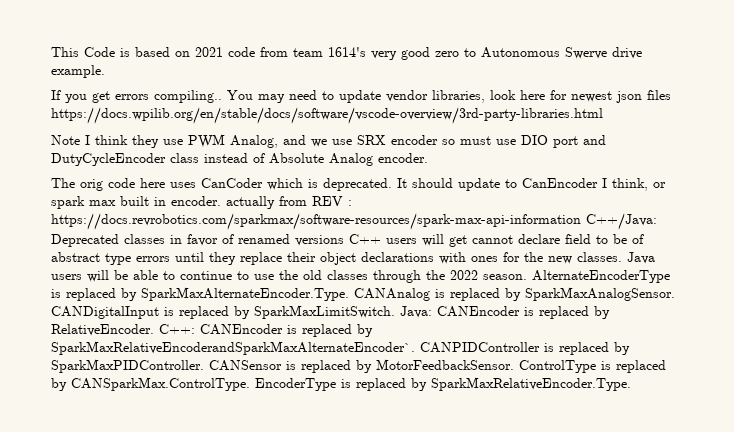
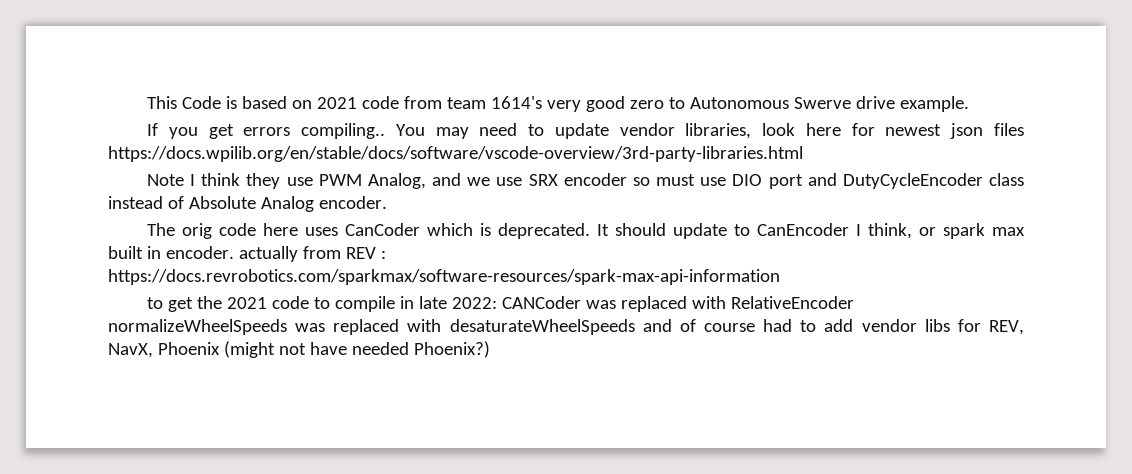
- It should update to CanEncoder I think, or spark max built in encoder. actually from REV : https://docs.revrobotics.com/sparkmax/software-resources/spark-max-api-information C++/Java: Deprecated classes in favor of renamed versions C++ users will get cannot declare field to be of abstract type errors until they replace their object declarations with ones for the new classes. Java users will be able to continue to use the old classes through the 2022 season. AlternateEncoderType is replaced by SparkMaxAlternateEncoder.Type. CANAnalog is replaced by SparkMaxAnalogSensor. CANDigitalInput is replaced by SparkMaxLimitSwitch. Java: CANEncoder is replaced by RelativeEncoder. C++: CANEncoder is replaced by SparkMaxRelativeEncoderandSparkMaxAlternateEncoder`. CANPIDController is replaced by SparkMaxPIDController. CANSensor is replaced by MotorFeedbackSensor. ControlType is replaced by CANSparkMax.ControlType. EncoderType is replaced by SparkMaxRelativeEncoder.Type.
+ It should update to CanEncoder I think, or spark max built in encoder. actually from REV : https://docs.revrobotics.com/sparkmax/software-resources/spark-max-api-information
+ to get the 2021 code to compile in late 2022: CANCoder was replaced with RelativeEncoder normalizeWheelSpeeds was replaced with desaturateWheelSpeeds and of course had to add vendor libs for REV, NavX, Phoenix (might not have needed Phoenix?)

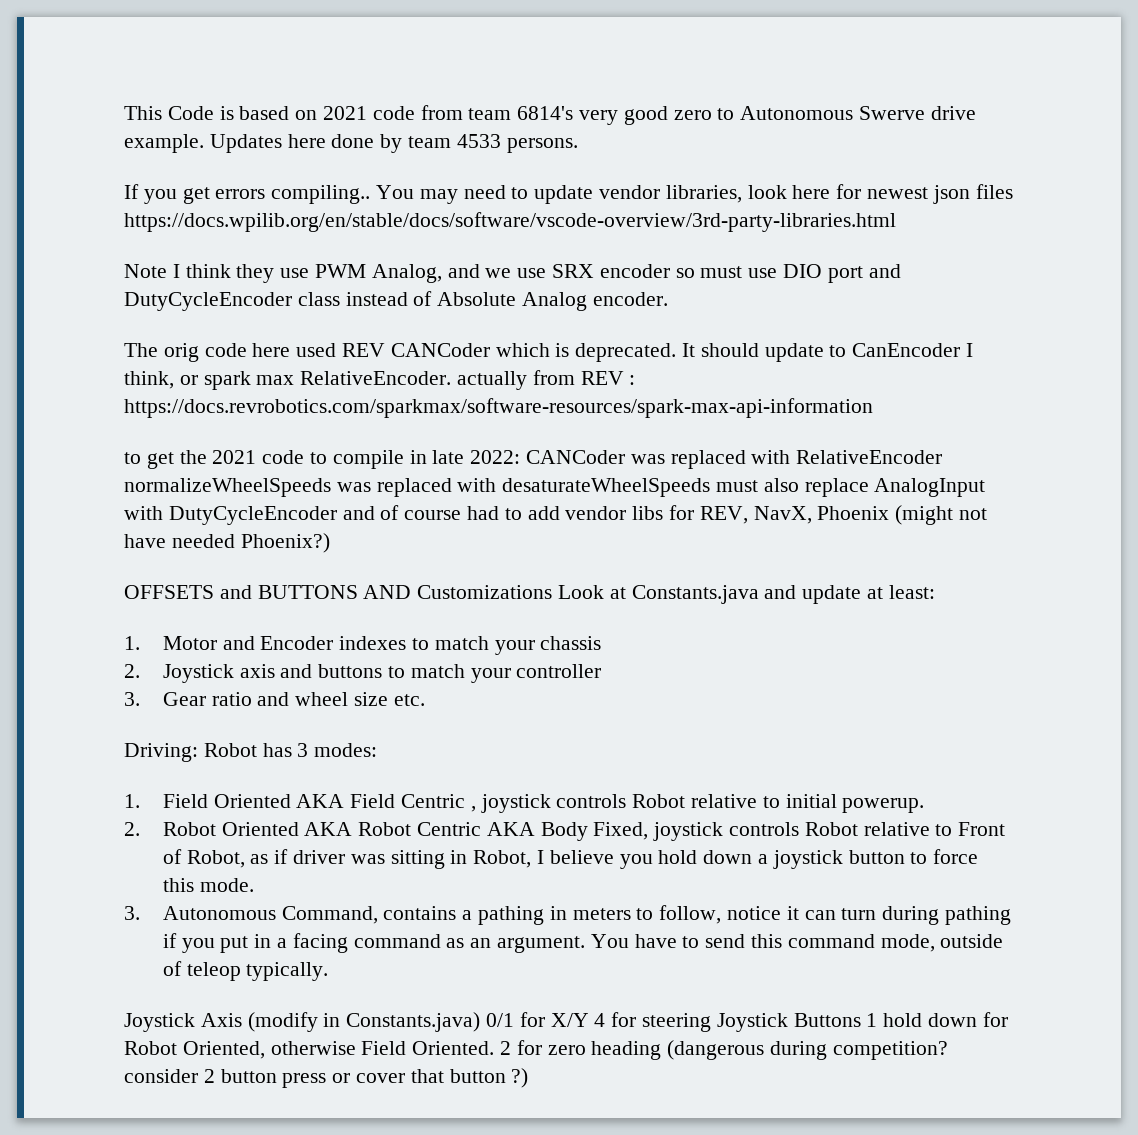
- This Code is based on 2021 code from team 1614's very good zero to Autonomous Swerve drive example.
+ This Code is based on 2021 code from team 6814's very good zero to Autonomous Swerve drive example. Updates here done by team 4533 persons.
- The orig code here uses CanCoder which is deprecated.
+ The orig code here used REV CANCoder which is deprecated.
- It should update to CanEncoder I think, or spark max built in encoder. actually from REV : https://docs.revrobotics.com/sparkmax/software-resources/spark-max-api-information
+ It should update to CanEncoder I think, or spark max RelativeEncoder. actually from REV : https://docs.revrobotics.com/sparkmax/software-resources/spark-max-api-information
- to get the 2021 code to compile in late 2022: CANCoder was replaced with RelativeEncoder normalizeWheelSpeeds was replaced with desaturateWheelSpeeds and of course had to add vendor libs for REV, NavX, Phoenix (might not have needed Phoenix?)
+ to get the 2021 code to compile in late 2022: CANCoder was replaced with RelativeEncoder normalizeWheelSpeeds was replaced with desaturateWheelSpeeds must also replace AnalogInput with DutyCycleEncoder and of course had to add vendor libs for REV, NavX, Phoenix (might not have needed Phoenix?)
+ OFFSETS and BUTTONS AND Customizations Look at Constants.java and update at least:
+ 1. Motor and Encoder indexes to match your chassis
+ 2. Joystick axis and buttons to match your controller
+ 3. Gear ratio and wheel size etc.
+ Driving: Robot has 3 modes:
+ 1. Field Oriented AKA Field Centric , joystick controls Robot relative to initial powerup.
+ 2. Robot Oriented AKA Robot Centric AKA Body Fixed, joystick controls Robot relative to Front of Robot, as if driver was sitting in Robot, I believe you hold down a joystick button to force this mode.
+ 3. Autonomous Command, contains a pathing in meters to follow, notice it can turn during pathing if you put in a facing command as an argument. You have to send this command mode, outside of teleop typically.
+ Joystick Axis (modify in Constants.java) 0/1 for X/Y 4 for steering Joystick Buttons 1 hold down for Robot Oriented, otherwise Field Oriented. 2 for zero heading (dangerous during competition? consider 2 button press or cover that button ?)

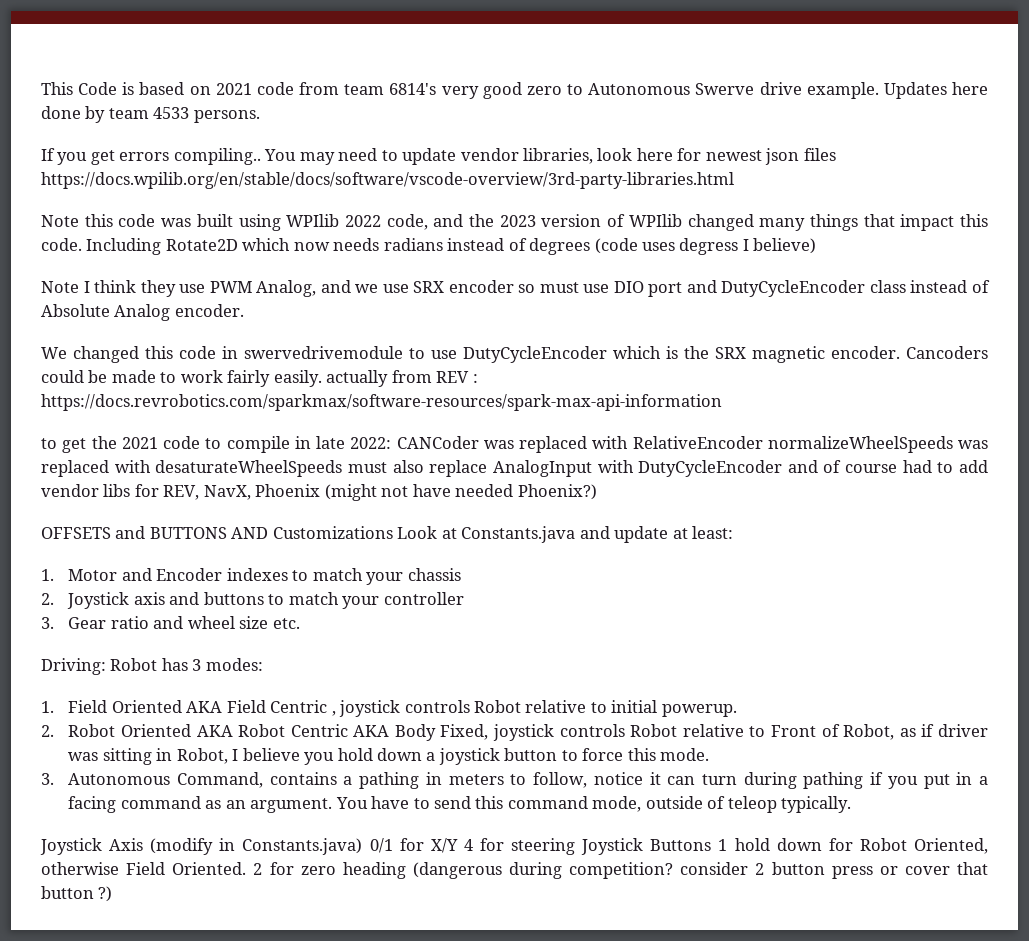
+ Note this code was built using WPIlib 2022 code, and the 2023 version of WPIlib changed many things that impact this code. Including Rotate2D which now needs radians instead of degrees (code uses degress I believe)
- The orig code here used REV CANCoder which is deprecated. It should update to CanEncoder I think, or spark max RelativeEncoder. actually from REV : https://docs.revrobotics.com/sparkmax/software-resources/spark-max-api-information
+ We changed this code in swervedrivemodule to use DutyCycleEncoder which is the SRX magnetic encoder. Cancoders could be made to work fairly easily. actually from REV : https://docs.revrobotics.com/sparkmax/software-resources/spark-max-api-information

